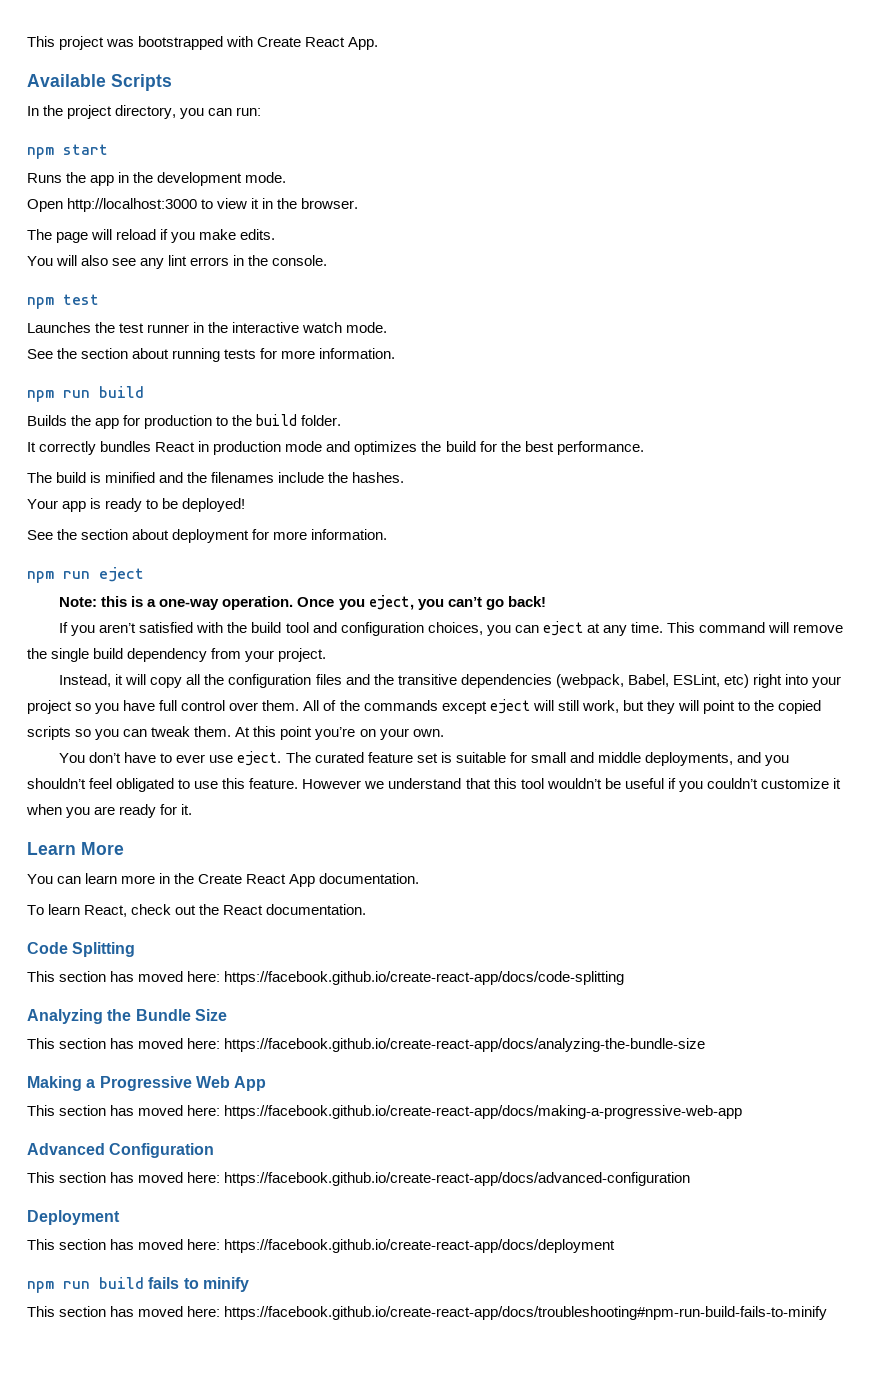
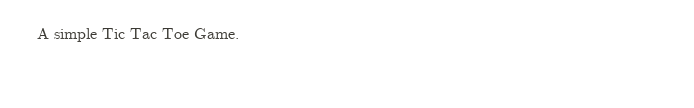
- This project was bootstrapped with Create React App.
- Available Scripts
- In the project directory, you can run:
- npm start
- Runs the app in the development mode.
- Open http://localhost:3000 to view it in the browser.
- The page will reload if you make edits.
- You will also see any lint errors in the console.
- npm test
- Launches the test runner in the interactive watch mode.
- See the section about running tests for more information.
- npm run build
- Builds the app for production to the build folder.
- It correctly bundles React in production mode and optimizes the build for the best performance.
- The build is minified and the filenames include the hashes.
- Your app is ready to be deployed!
- See the section about deployment for more information.
- npm run eject
- Note: this is a one-way operation. Once you eject, you can’t go back!
- If you aren’t satisfied with the build tool and configuration choices, you can eject at any time. This command will remove the single build dependency from your project.
- Instead, it will copy all the configuration files and the transitive dependencies (webpack, Babel, ESLint, etc) right into your project so you have full control over them. All of the commands except eject will still work, but they will point to the copied scripts so you can tweak them. At this point you’re on your own.
- You don’t have to ever use eject. The curated feature set is suitable for small and middle deployments, and you shouldn’t feel obligated to use this feature. However we understand that this tool wouldn’t be useful if you couldn’t customize it when you are ready for it.
- Learn More
- You can learn more in the Create React App documentation.
- To learn React, check out the React documentation.
- Code Splitting
- This section has moved here: https://facebook.github.io/create-react-app/docs/code-splitting
- Analyzing the Bundle Size
- This section has moved here: https://facebook.github.io/create-react-app/docs/analyzing-the-bundle-size
- Making a Progressive Web App
- This section has moved here: https://facebook.github.io/create-react-app/docs/making-a-progressive-web-app
- Advanced Configuration
- This section has moved here: https://facebook.github.io/create-react-app/docs/advanced-configuration
- Deployment
- This section has moved here: https://facebook.github.io/create-react-app/docs/deployment
- npm run build fails to minify
- This section has moved here: https://facebook.github.io/create-react-app/docs/troubleshooting#npm-run-build-fails-to-minify
+ A simple Tic Tac Toe Game.

